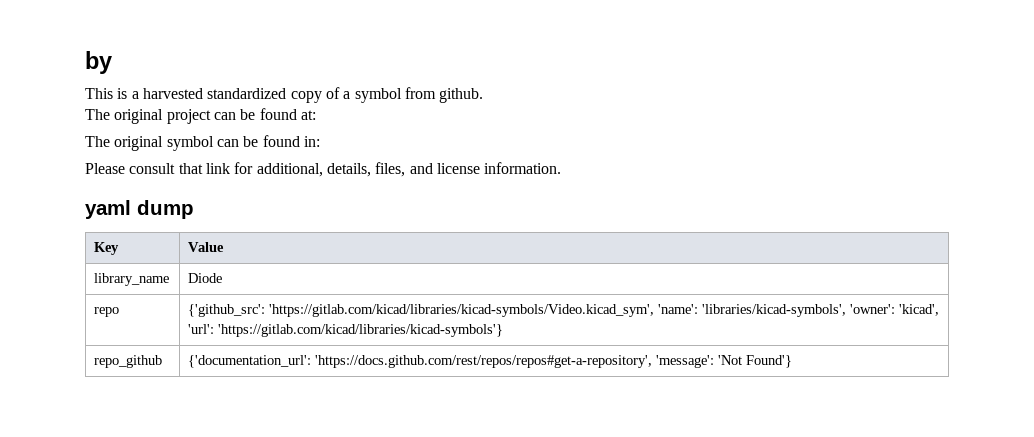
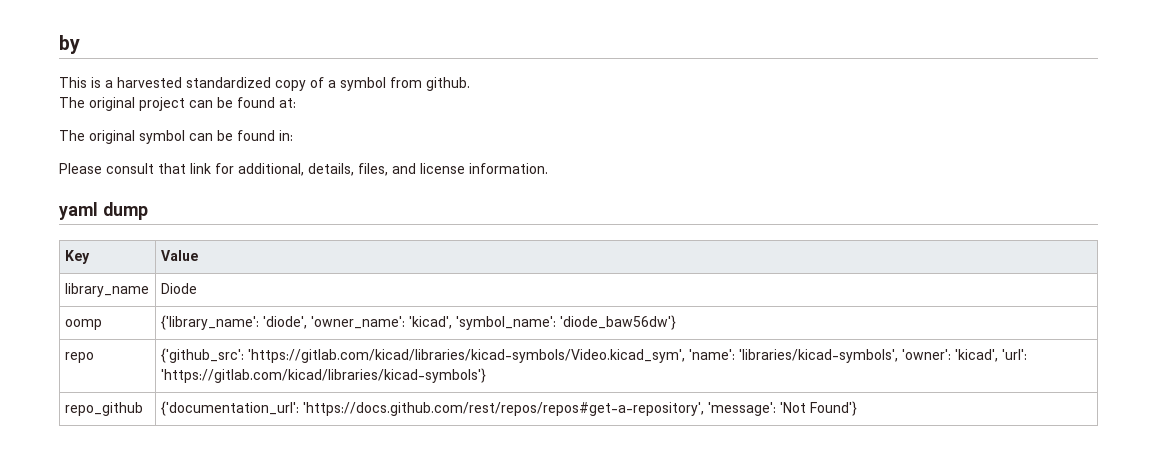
+ oomp | {'library_name': 'diode', 'owner_name': 'kicad', 'symbol_name': 'diode_baw56dw'}

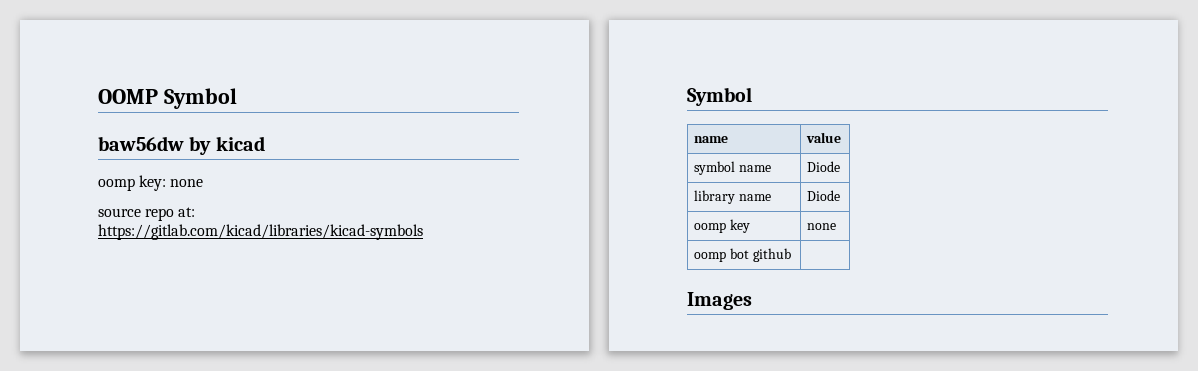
- by
- This is a harvested standardized copy of a symbol from github.
- The original project can be found at:
- The original symbol can be found in:
- Please consult that link for additional, details, files, and license information.
- yaml dump
- Key | Value
- library_name | Diode
- oomp | {'library_name': 'diode', 'owner_name': 'kicad', 'symbol_name': 'diode_baw56dw'}
- repo | {'github_src': 'https://gitlab.com/kicad/libraries/kicad-symbols/Video.kicad_sym', 'name': 'libraries/kicad-symbols', 'owner': 'kicad', 'url': 'https://gitlab.com/kicad/libraries/kicad-symbols'}
- repo_github | {'documentation_url': 'https://docs.github.com/rest/repos/repos#get-a-repository', 'message': 'Not Found'}
+ OOMP Symbol
+ baw56dw by kicad
+ oomp key: none
+ source repo at: https://gitlab.com/kicad/libraries/kicad-symbols
+ Symbol
+ name | value
+ symbol name | Diode
+ library name | Diode
+ oomp key | none
+ oomp bot github |
+ Images

